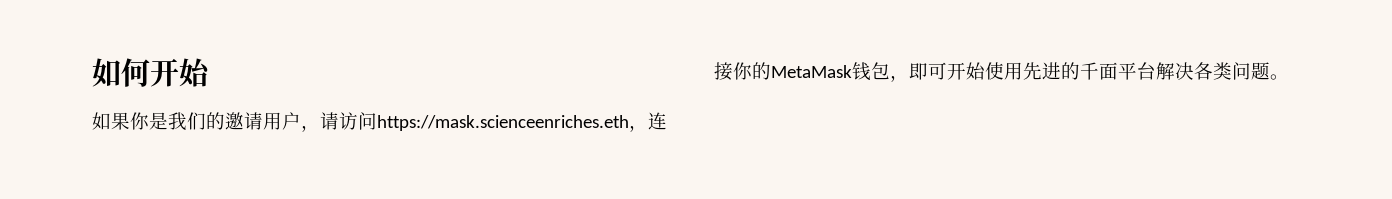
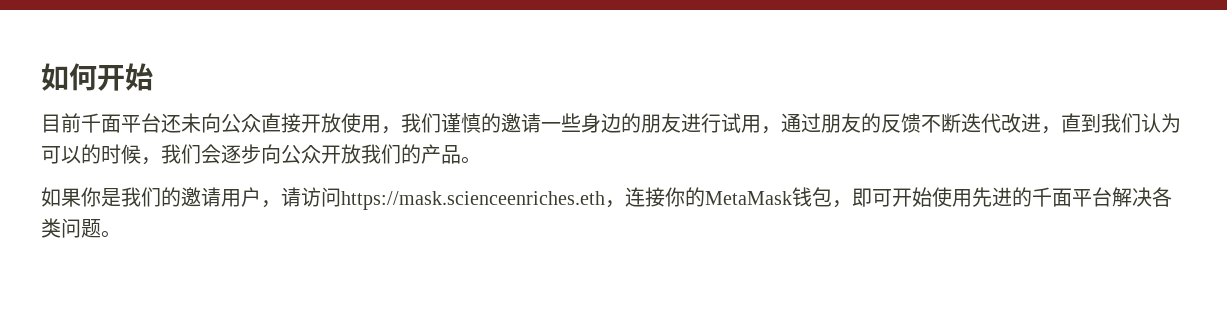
+ 目前千面平台还未向公众直接开放使用，我们谨慎的邀请一些身边的朋友进行试用，通过朋友的反馈不断迭代改进，直到我们认为可以的时候，我们会逐步向公众开放我们的产品。

